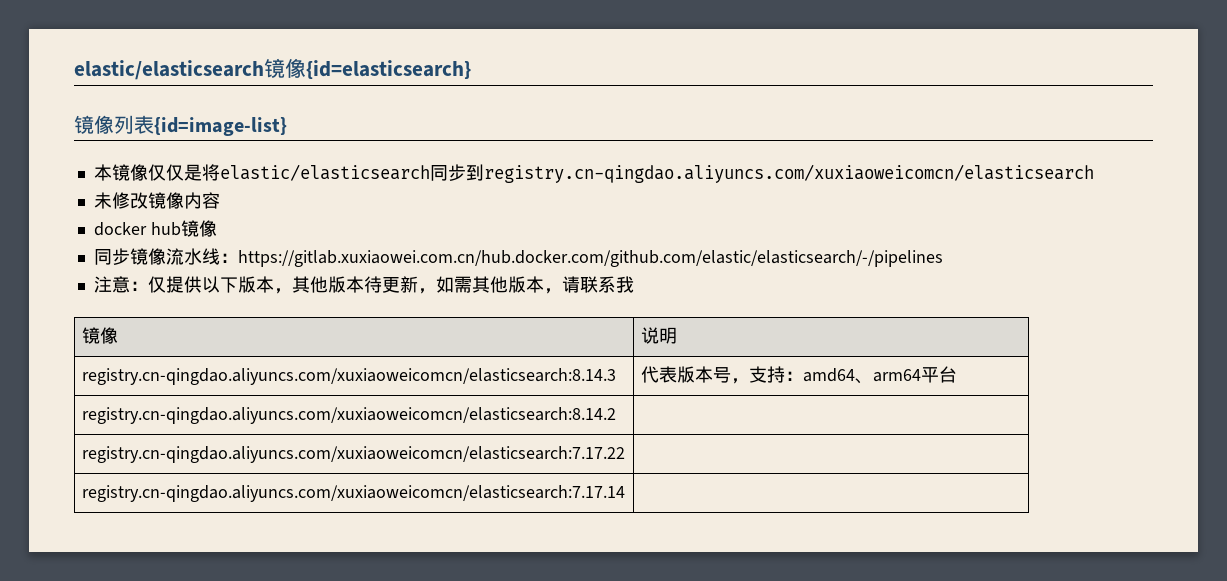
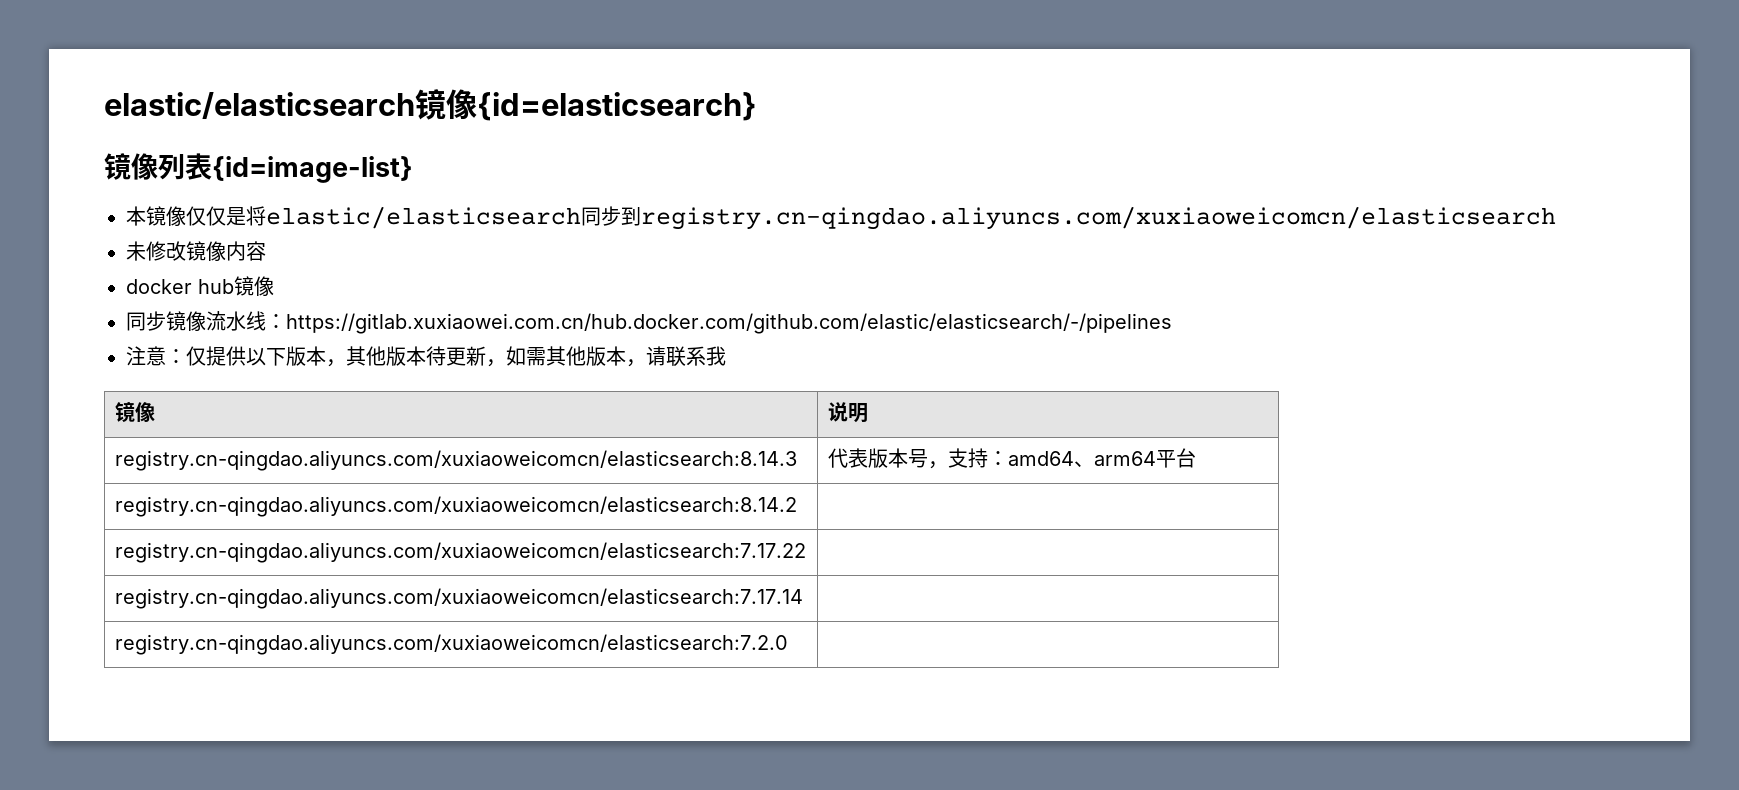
+ registry.cn-qingdao.aliyuncs.com/xuxiaoweicomcn/elasticsearch:7.2.0 |

